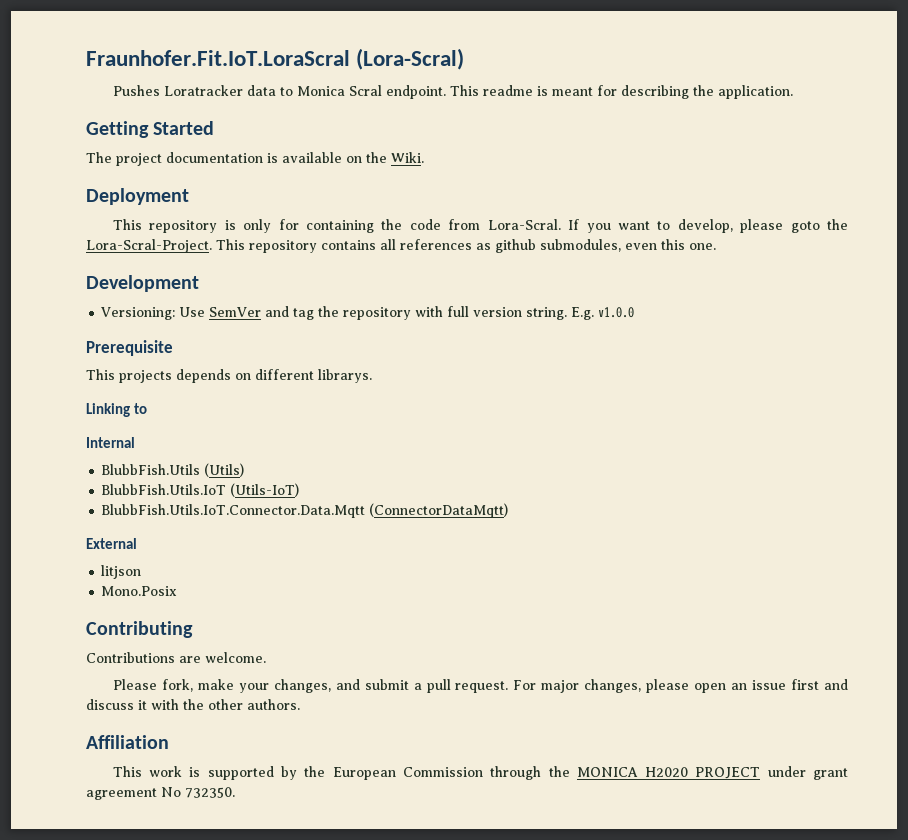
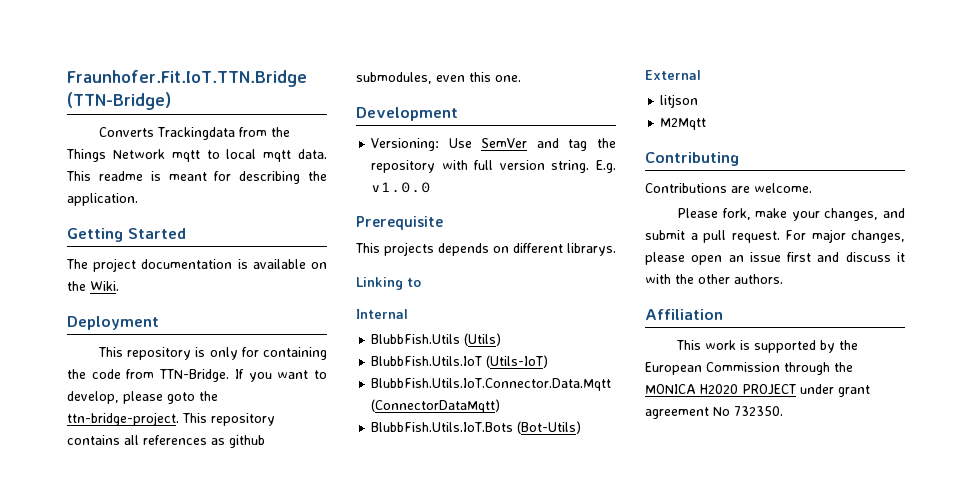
- Fraunhofer.Fit.IoT.LoraScral (Lora-Scral)
- Pushes Loratracker data to Monica Scral endpoint.
+ Fraunhofer.Fit.IoT.TTN.Bridge (TTN-Bridge)
+ Converts Trackingdata from the Things Network mqtt to local mqtt data.
- This repository is only for containing the code from Lora-Scral.
+ This repository is only for containing the code from TTN-Bridge.
- If you want to develop, please goto the Lora-Scral-Project.
+ If you want to develop, please goto the ttn-bridge-project.
+ BlubbFish.Utils.IoT.Bots (Bot-Utils)
- Mono.Posix
+ M2Mqtt

